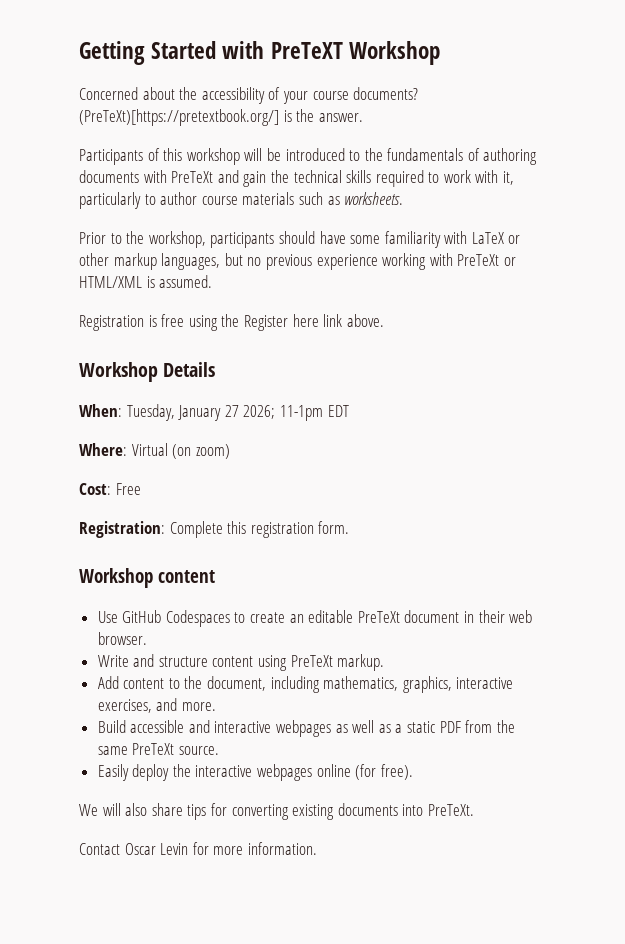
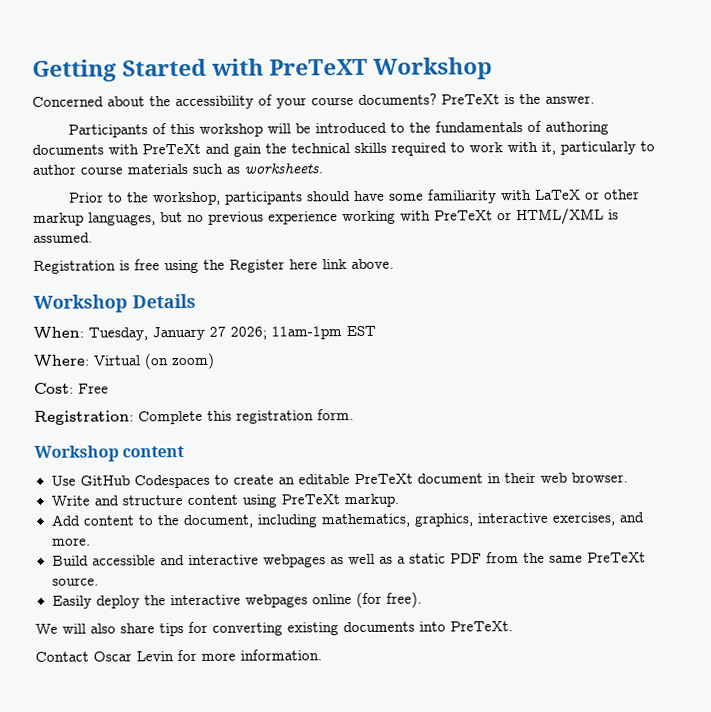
- (PreTeXt)[https://pretextbook.org/] is the answer.
+ PreTeXt is the answer.
- When: Tuesday, January 27 2026; 11-1pm EDT
+ When: Tuesday, January 27 2026; 11am-1pm EST

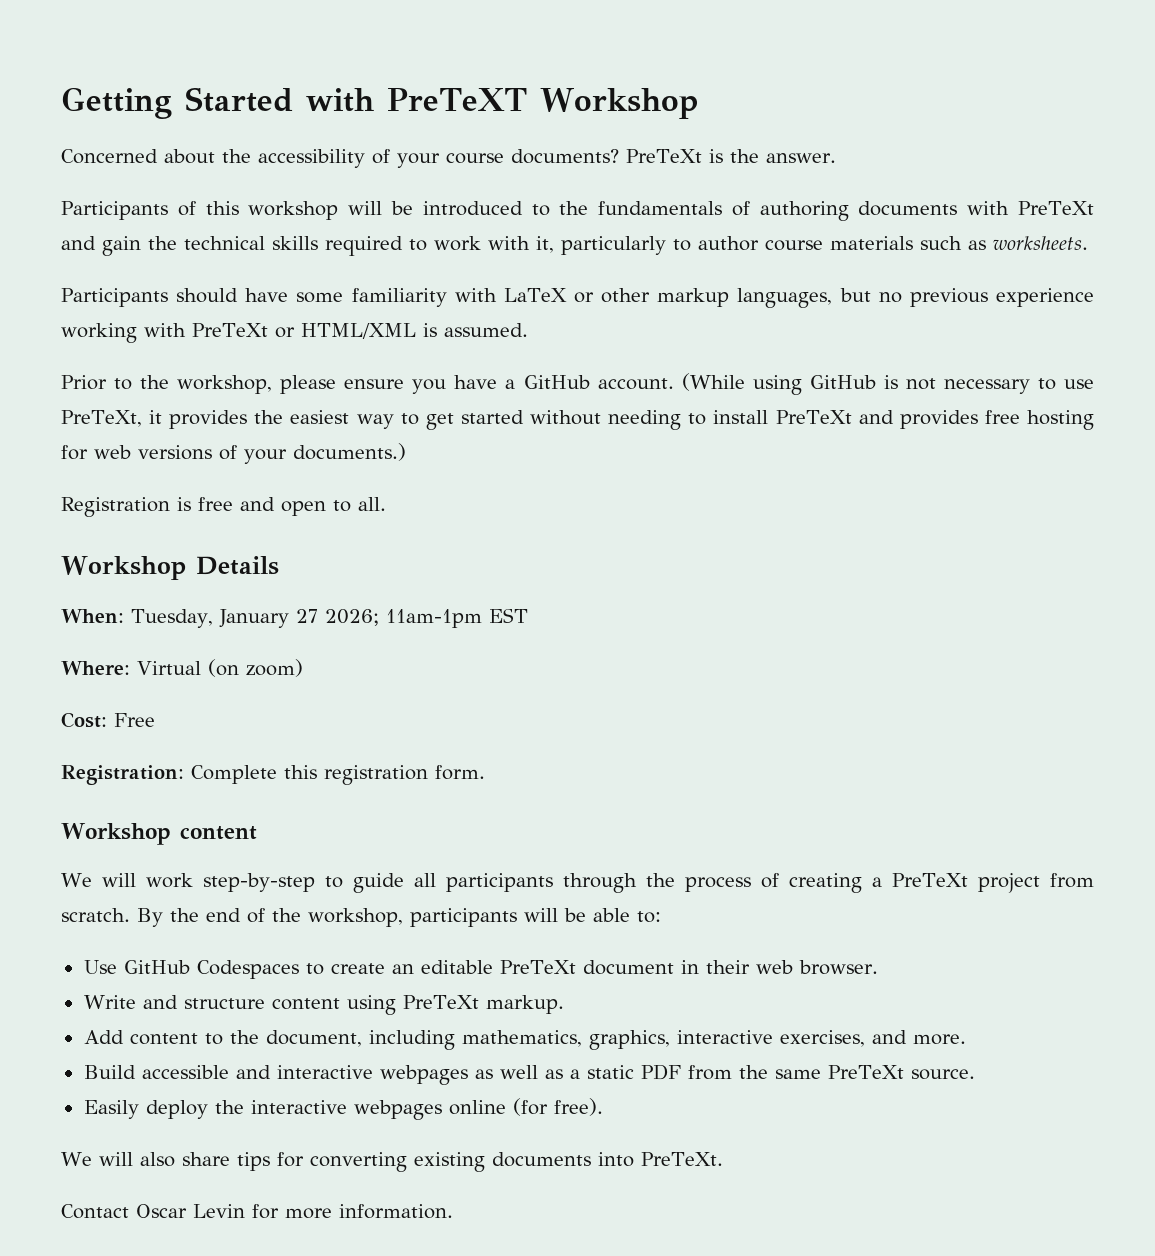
- Prior to the workshop, participants should have some familiarity with LaTeX or other markup languages, but no previous experience working with PreTeXt or HTML/XML is assumed.
+ Participants should have some familiarity with LaTeX or other markup languages, but no previous experience working with PreTeXt or HTML/XML is assumed.
- Registration is free using the Register here link above.
+ Prior to the workshop, please ensure you have a GitHub account. (While using GitHub is not necessary to use PreTeXt, it provides the easiest way to get started without needing to install PreTeXt and provides free hosting for web versions of your documents.)
+ Registration is free and open to all.
+ We will work step-by-step to guide all participants through the process of creating a PreTeXt project from scratch. By the end of the workshop, participants will be able to:

